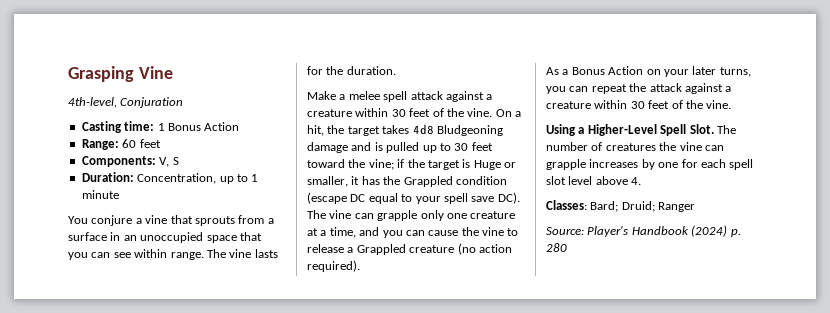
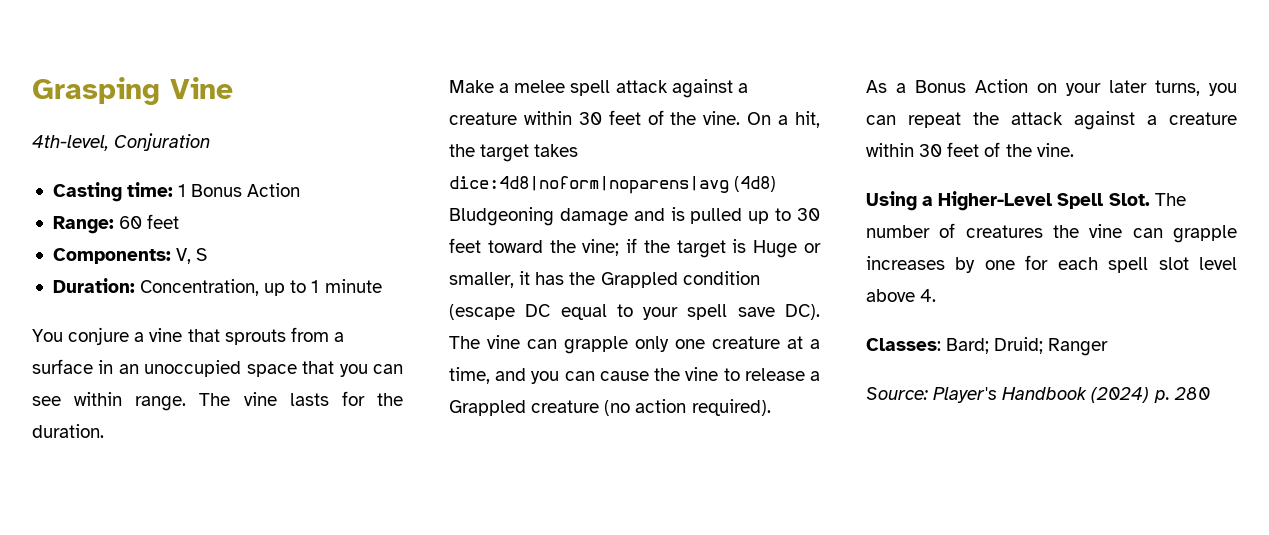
- On a hit, the target takes 4d8 Bludgeoning damage and is pulled up to 30 feet toward the vine;
+ On a hit, the target takes dice:4d8|noform|noparens|avg (4d8) Bludgeoning damage and is pulled up to 30 feet toward the vine;

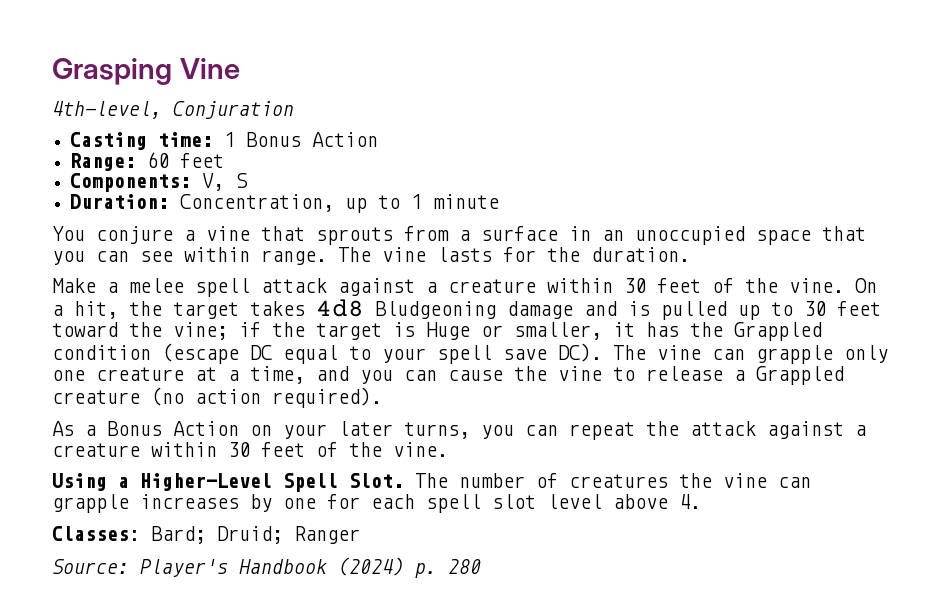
- On a hit, the target takes dice:4d8|noform|noparens|avg (4d8) Bludgeoning damage and is pulled up to 30 feet toward the vine;
+ On a hit, the target takes 4d8 Bludgeoning damage and is pulled up to 30 feet toward the vine;

